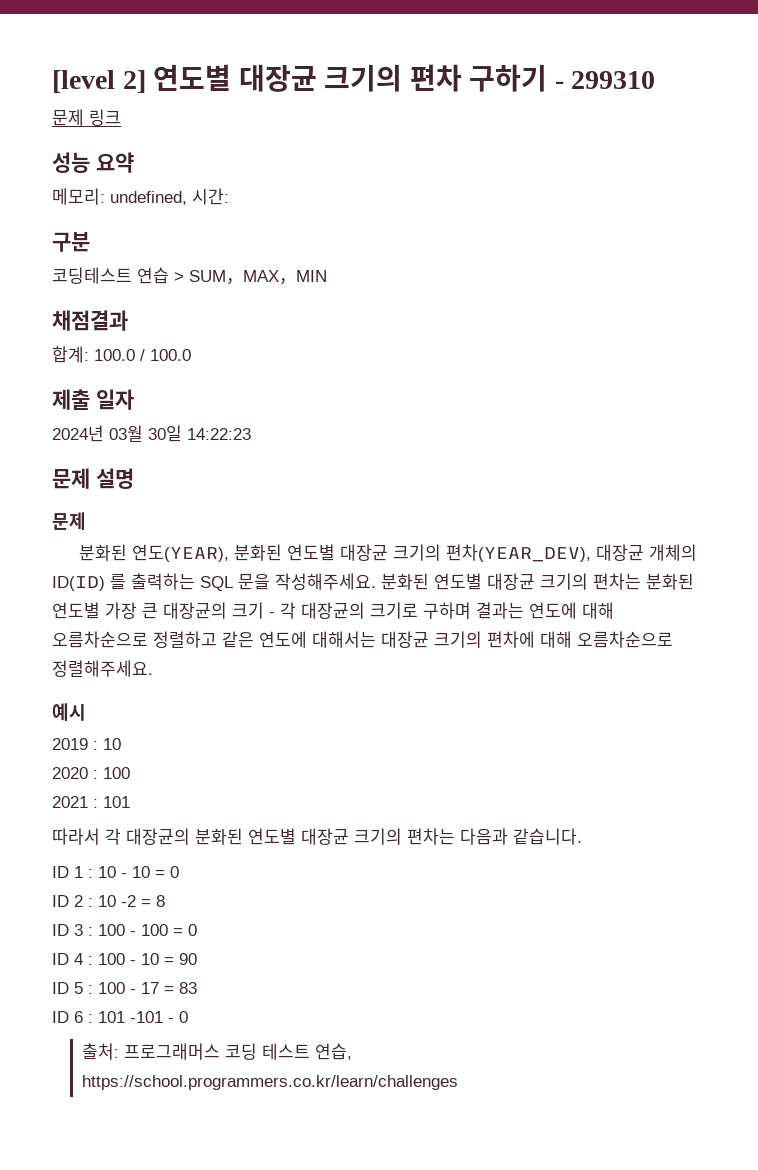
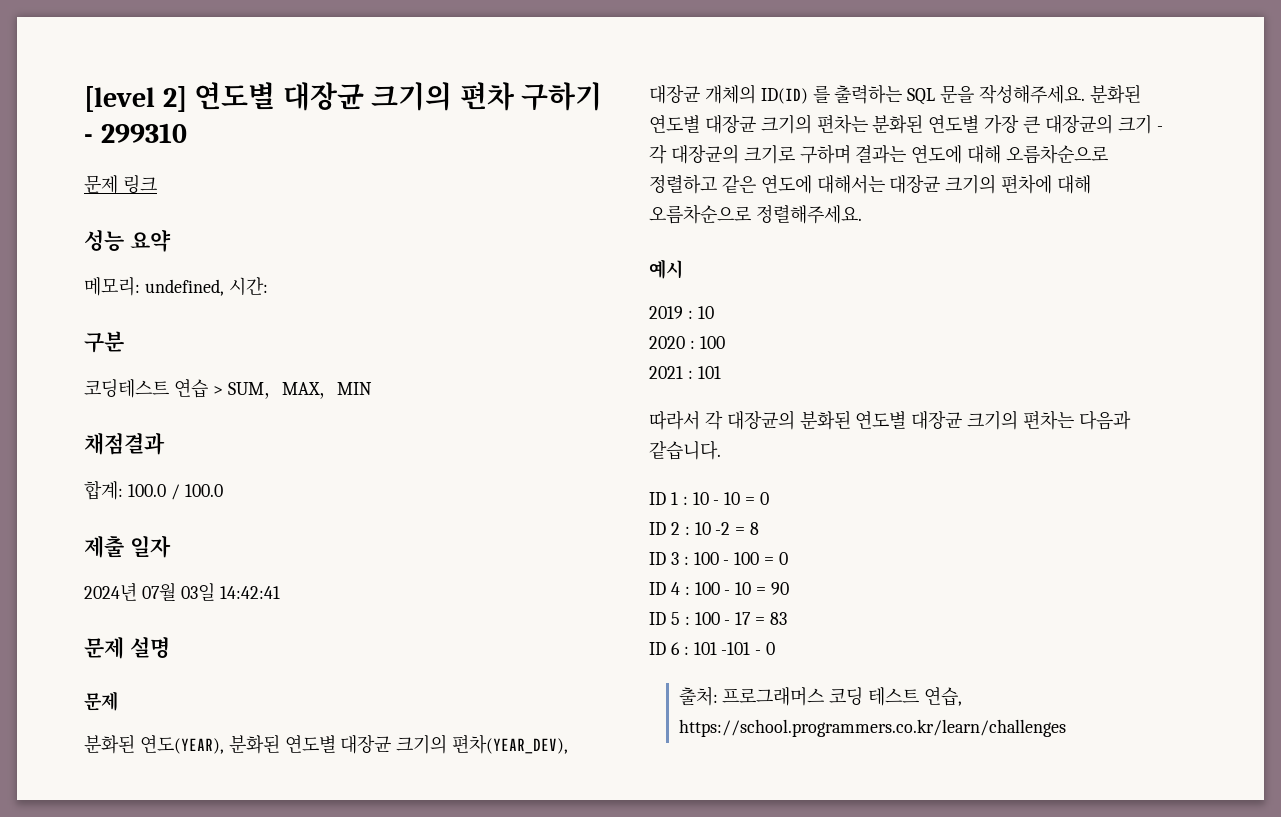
- 2024년 03월 30일 14:22:23
+ 2024년 07월 03일 14:42:41

